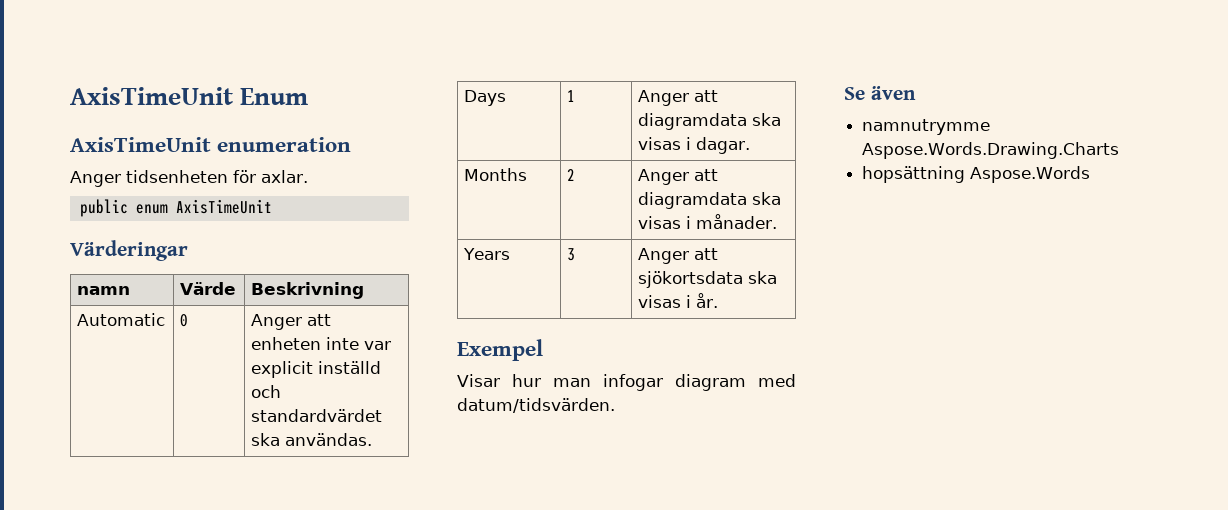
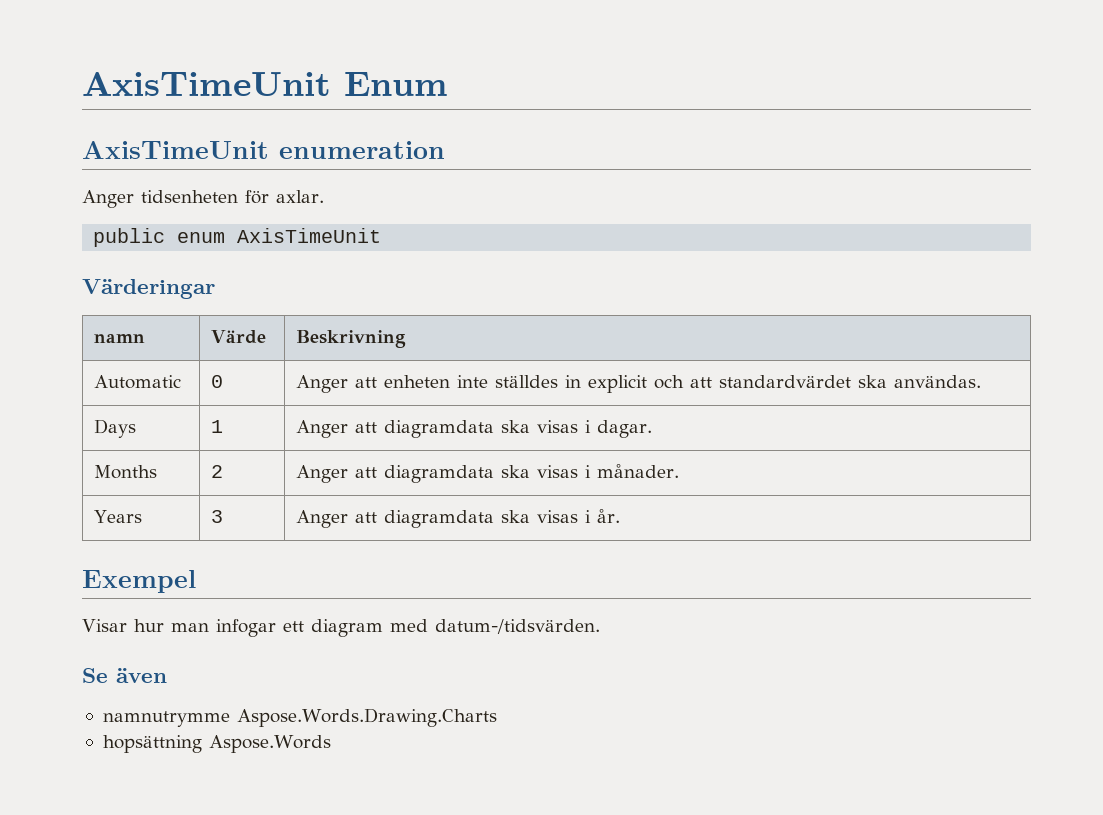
- Automatic | 0 | Anger att enheten inte var explicit inställd och standardvärdet ska användas.
+ Automatic | 0 | Anger att enheten inte ställdes in explicit och att standardvärdet ska användas.
- Years | 3 | Anger att sjökortsdata ska visas i år.
+ Years | 3 | Anger att diagramdata ska visas i år.
- Visar hur man infogar diagram med datum/tidsvärden.
+ Visar hur man infogar ett diagram med datum-/tidsvärden.

